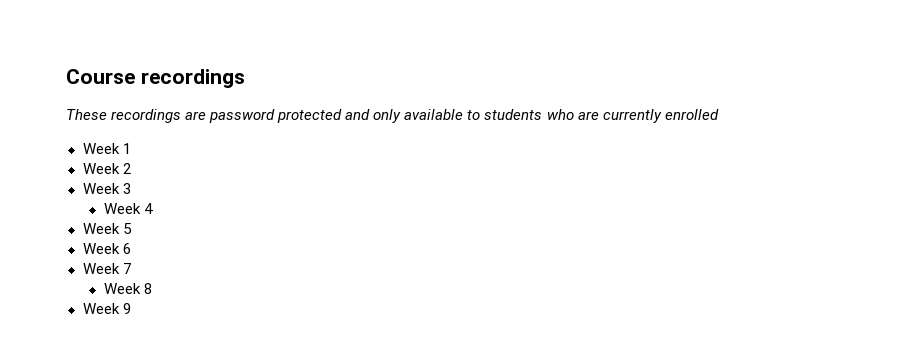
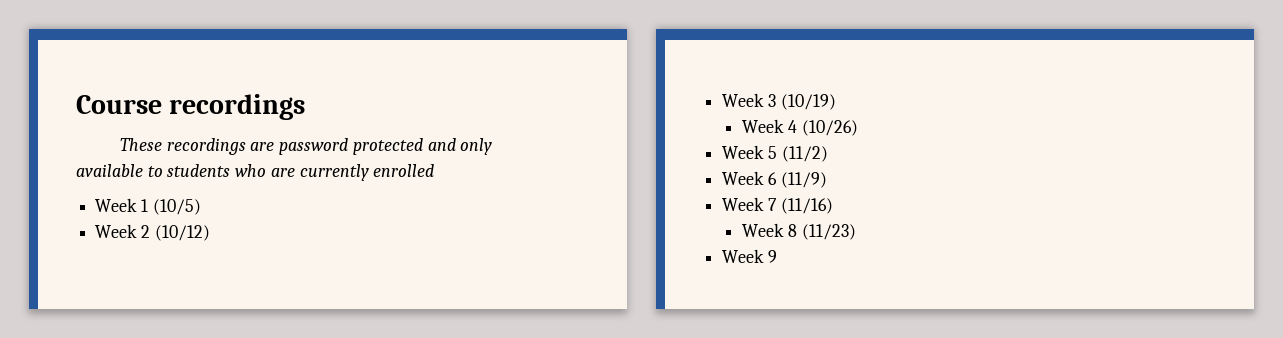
- Week 1
+ Week 1 (10/5)
- Week 2
+ Week 2 (10/12)
- Week 3
+ Week 3 (10/19)
- Week 4
+ Week 4 (10/26)
- Week 5
+ Week 5 (11/2)
- Week 6
+ Week 6 (11/9)
- Week 7
+ Week 7 (11/16)
- Week 8
+ Week 8 (11/23)

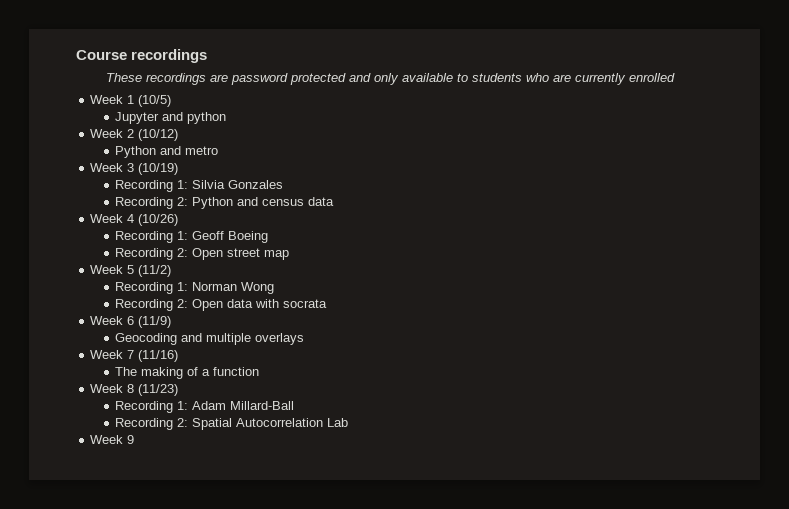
+ Jupyter and python
+ Python and metro
+ Recording 1: Silvia Gonzales
+ Recording 2: Python and census data
  Week 4 (10/26)
+ Recording 1: Geoff Boeing
+ Recording 2: Open street map
  Week 5 (11/2)
+ Recording 1: Norman Wong
+ Recording 2: Open data with socrata
+ Geocoding and multiple overlays
+ The making of a function
  Week 8 (11/23)
+ Recording 1: Adam Millard-Ball
+ Recording 2: Spatial Autocorrelation Lab

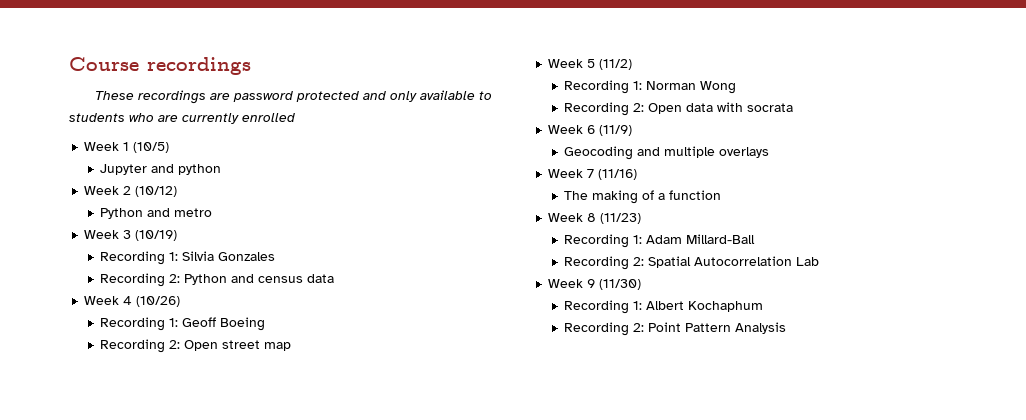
- Week 9
+ Week 9 (11/30)
+ Recording 1: Albert Kochaphum
+ Recording 2: Point Pattern Analysis

